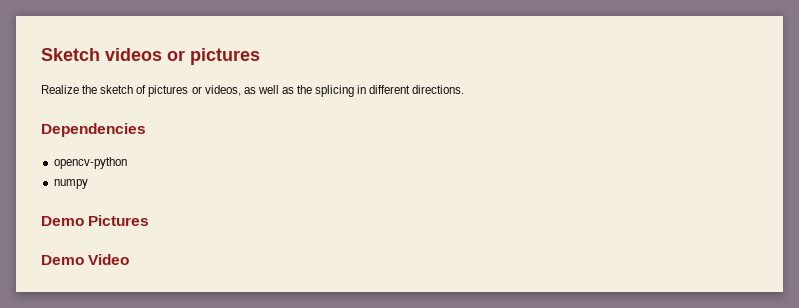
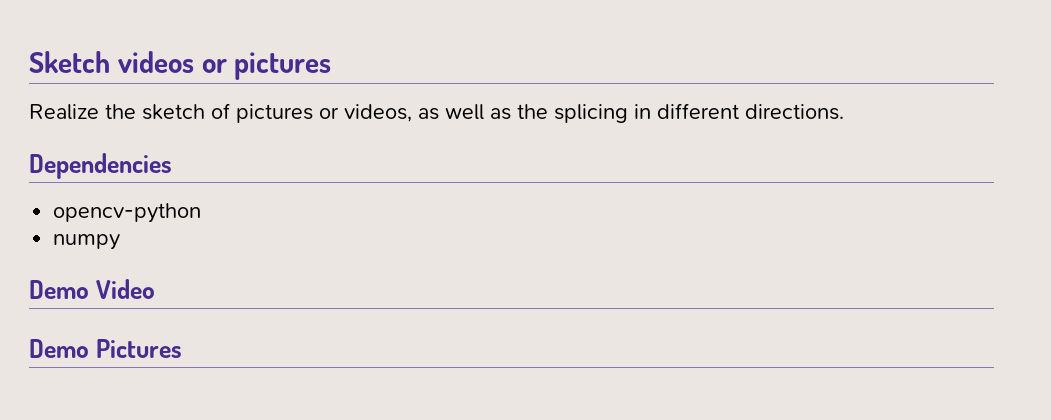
+ Demo Video
  Demo Pictures
- Demo Video

